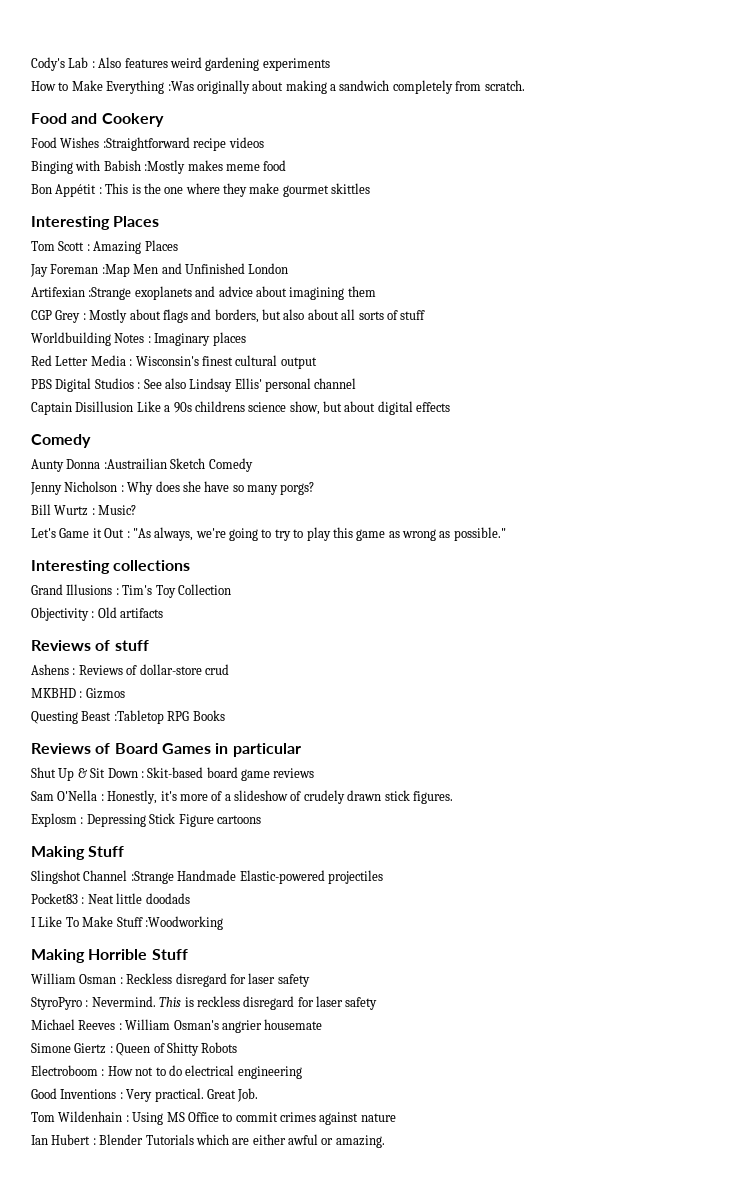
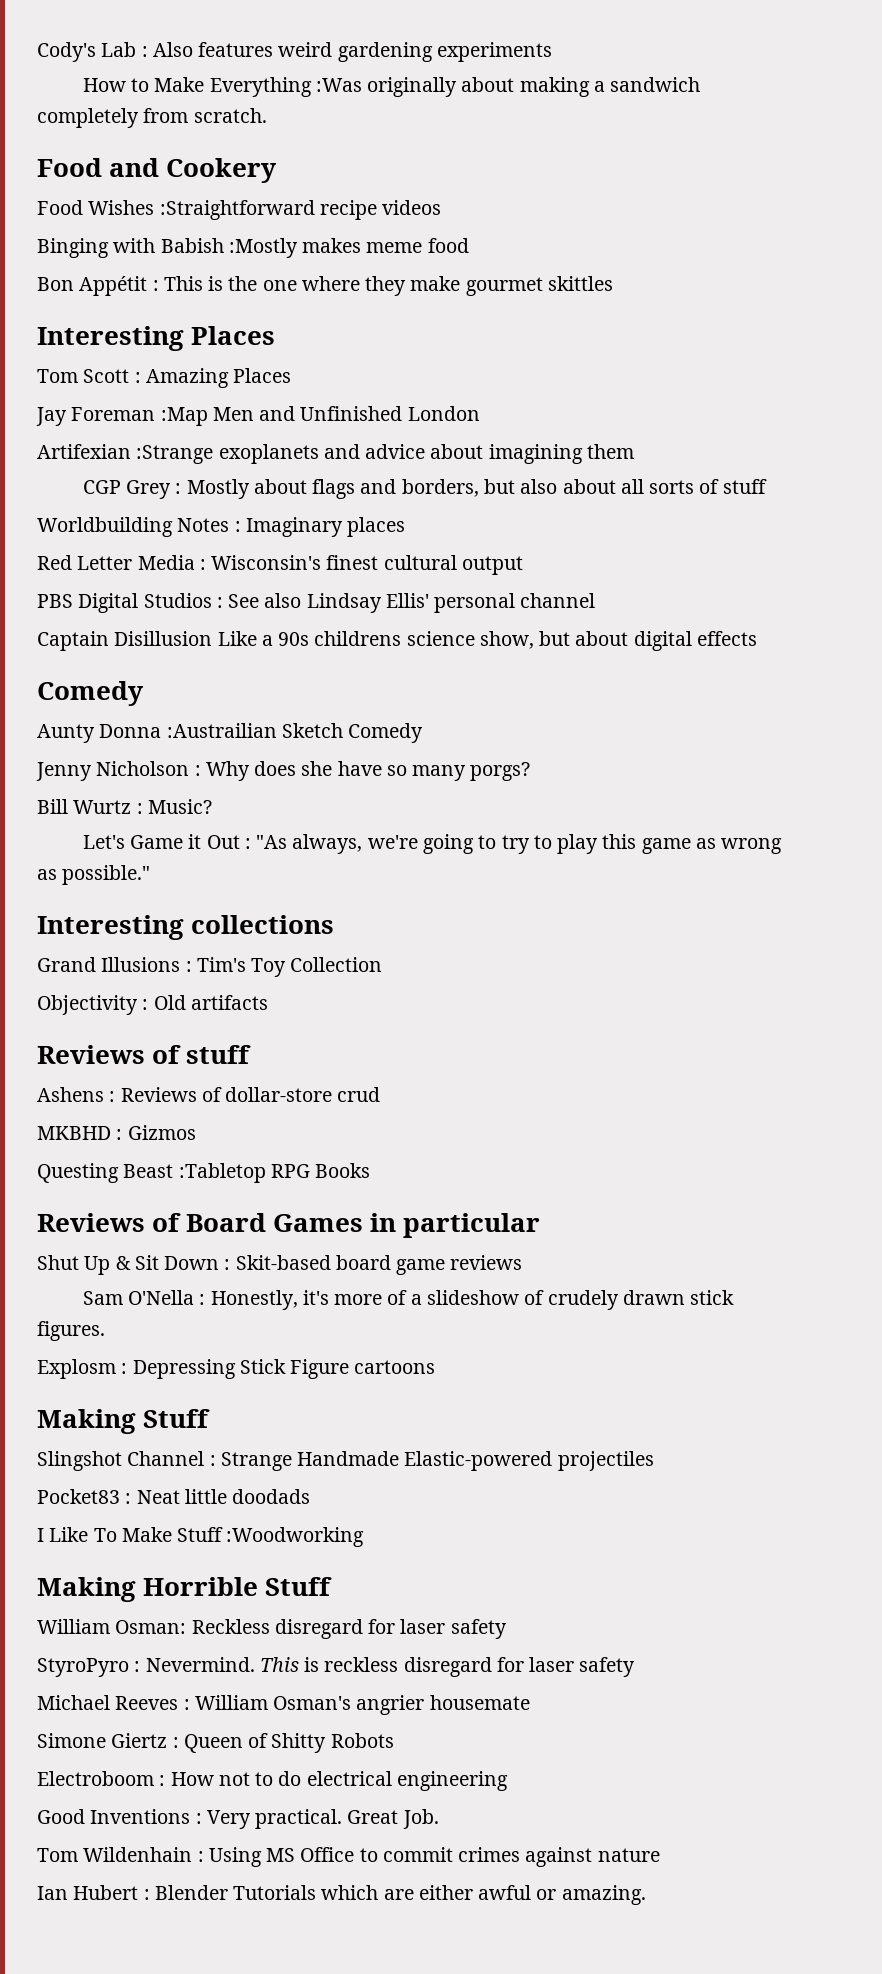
- Slingshot Channel :Strange Handmade Elastic-powered projectiles
+ Slingshot Channel : Strange Handmade Elastic-powered projectiles
- William Osman : Reckless disregard for laser safety
+ William Osman: Reckless disregard for laser safety

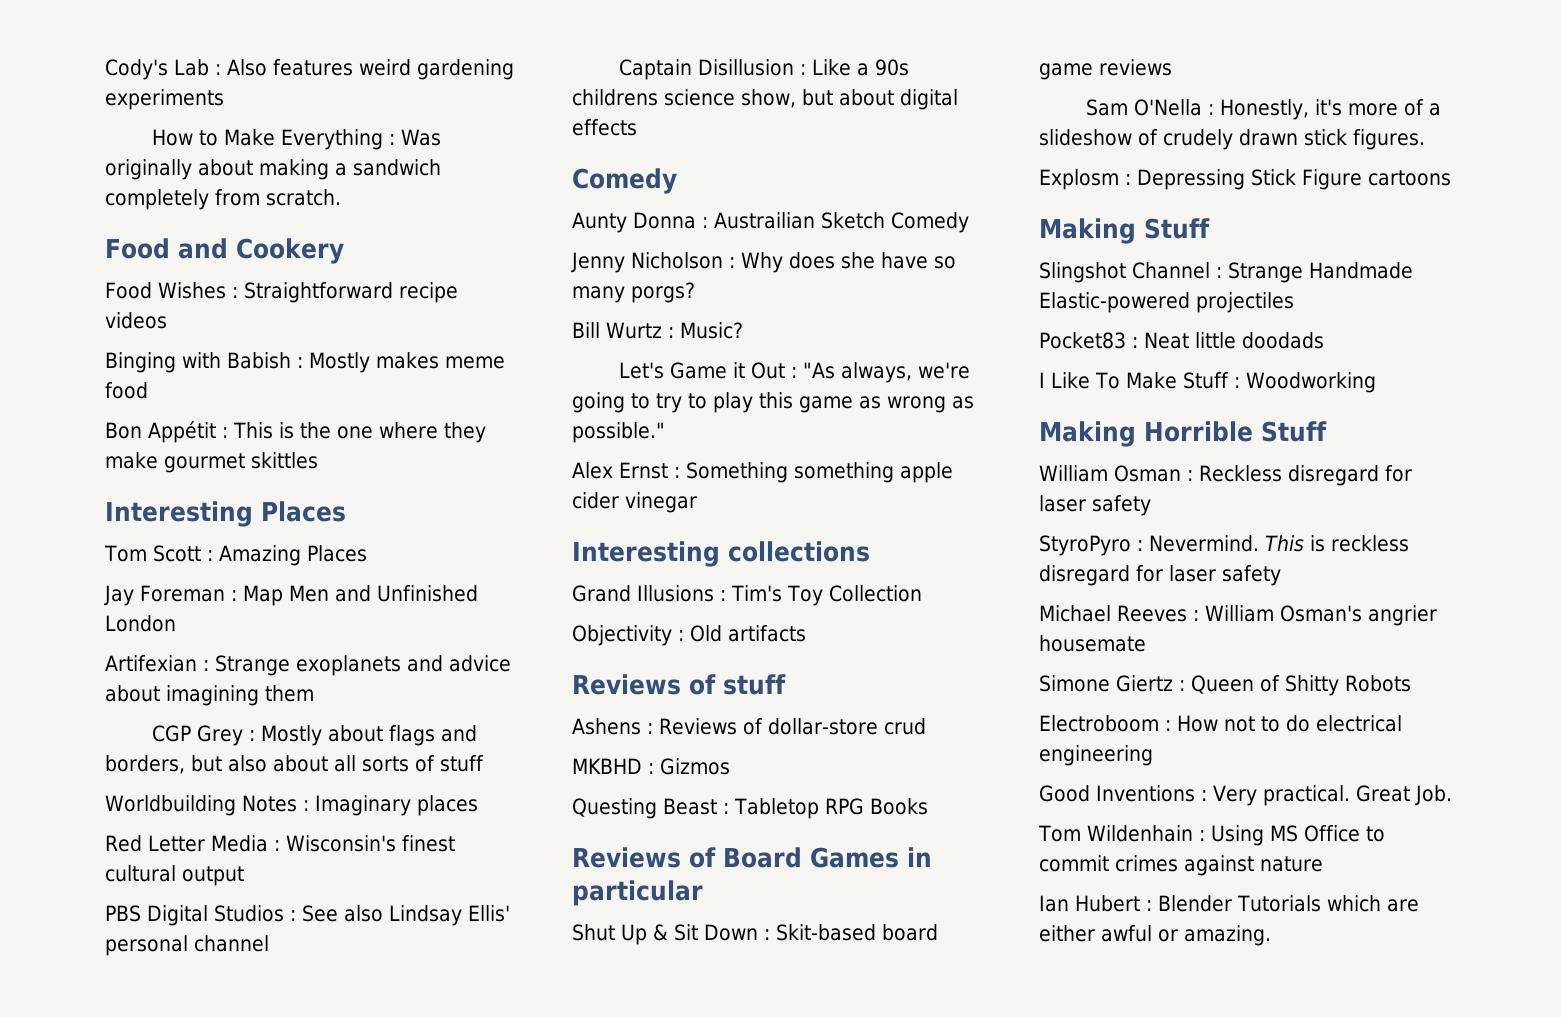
- How to Make Everything :Was originally about making a sandwich completely from scratch.
+ How to Make Everything : Was originally about making a sandwich completely from scratch.
- Food Wishes :Straightforward recipe videos
+ Food Wishes : Straightforward recipe videos
- Binging with Babish :Mostly makes meme food
+ Binging with Babish : Mostly makes meme food
- Jay Foreman :Map Men and Unfinished London
+ Jay Foreman : Map Men and Unfinished London
- Artifexian :Strange exoplanets and advice about imagining them
+ Artifexian : Strange exoplanets and advice about imagining them
- Captain Disillusion Like a 90s childrens science show, but about digital effects
+ Captain Disillusion : Like a 90s childrens science show, but about digital effects
- Aunty Donna :Austrailian Sketch Comedy
+ Aunty Donna : Austrailian Sketch Comedy
+ Alex Ernst : Something something apple cider vinegar
- Questing Beast :Tabletop RPG Books
+ Questing Beast : Tabletop RPG Books
- I Like To Make Stuff :Woodworking
+ I Like To Make Stuff : Woodworking
- William Osman: Reckless disregard for laser safety
+ William Osman : Reckless disregard for laser safety

